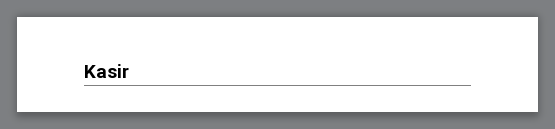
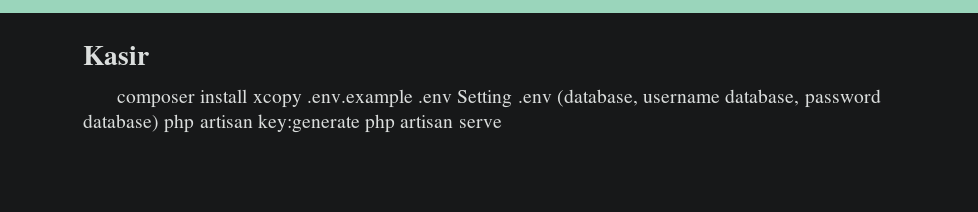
+ composer install xcopy .env.example .env Setting .env (database, username database, password database) php artisan key:generate php artisan serve

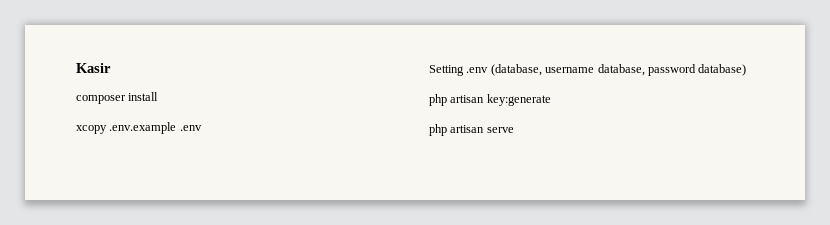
- composer install xcopy .env.example .env Setting .env (database, username database, password database) php artisan key:generate php artisan serve
+ composer install
+ xcopy .env.example .env
+ Setting .env (database, username database, password database)
+ php artisan key:generate
+ php artisan serve

